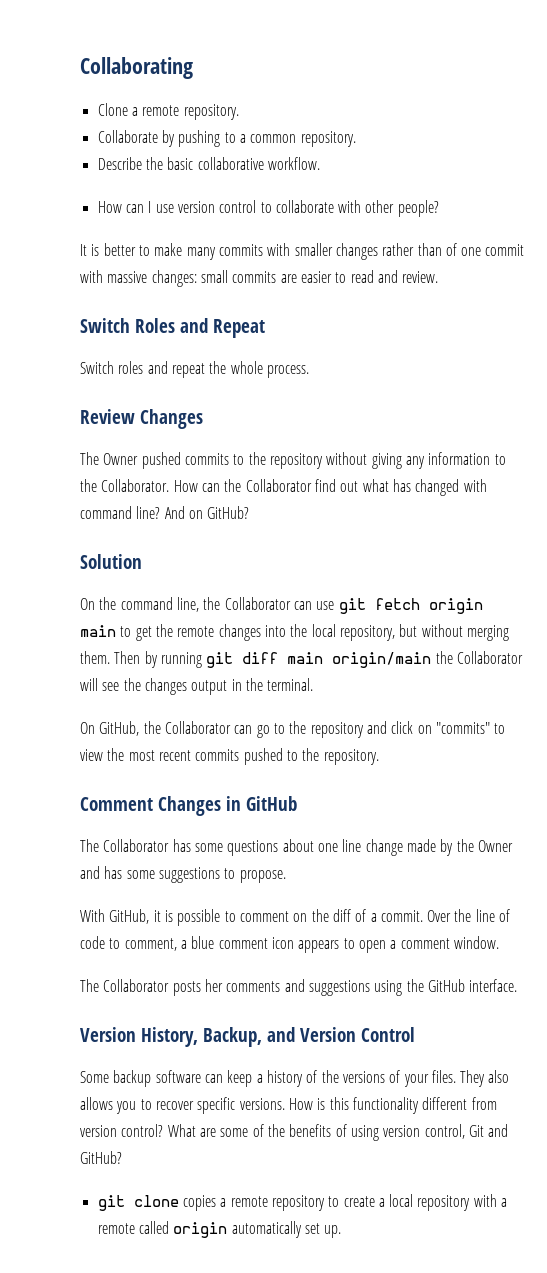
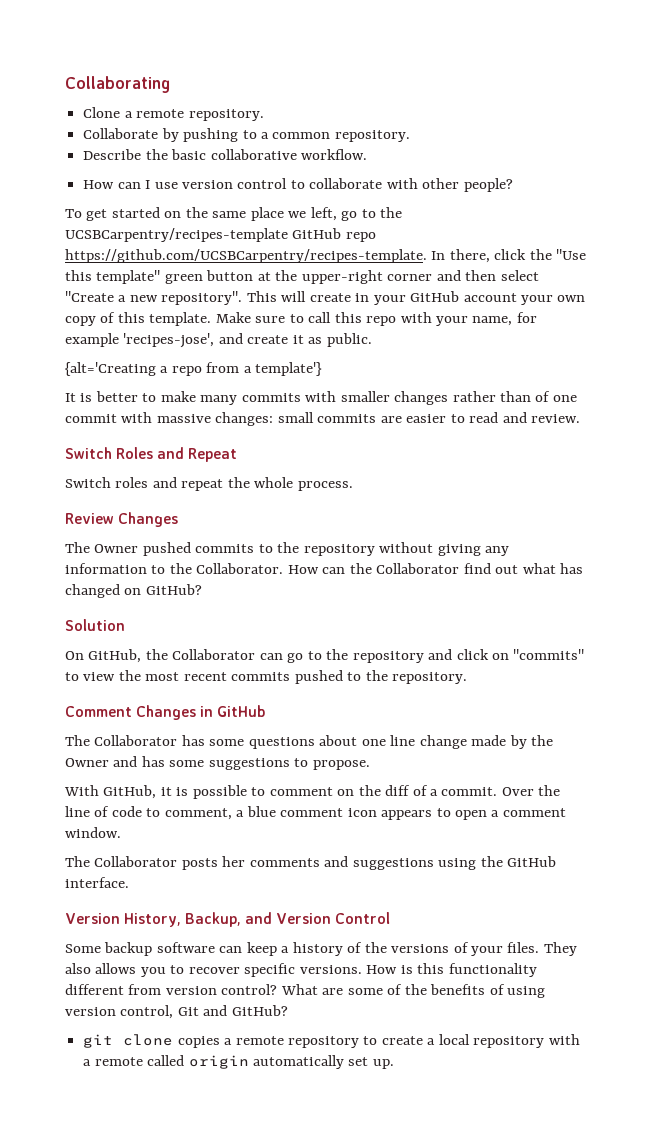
+ To get started on the same place we left, go to the UCSBCarpentry/recipes-template GitHub repo https://github.com/UCSBCarpentry/recipes-template. In there, click the "Use this template" green button at the upper-right corner and then select "Create a new repository". This will create in your GitHub account your own copy of this template. Make sure to call this repo with your name, for example 'recipes-jose', and create it as public.
+ {alt='Creating a repo from a template'}
- How can the Collaborator find out what has changed with command line? And on GitHub?
+ How can the Collaborator find out what has changed on GitHub?
- On the command line, the Collaborator can use git fetch origin main to get the remote changes into the local repository, but without merging them. Then by running git diff main origin/main the Collaborator will see the changes output in the terminal.

